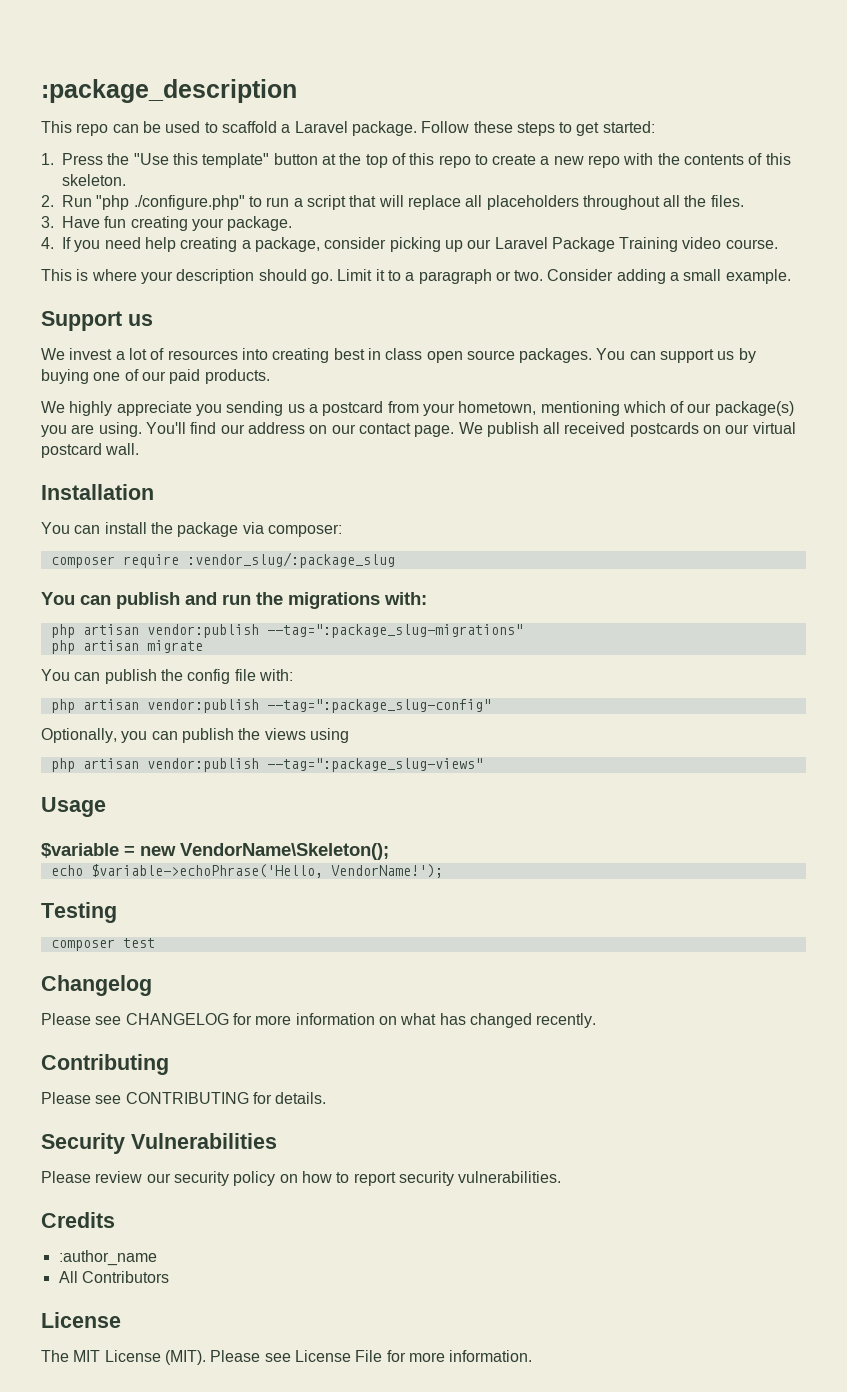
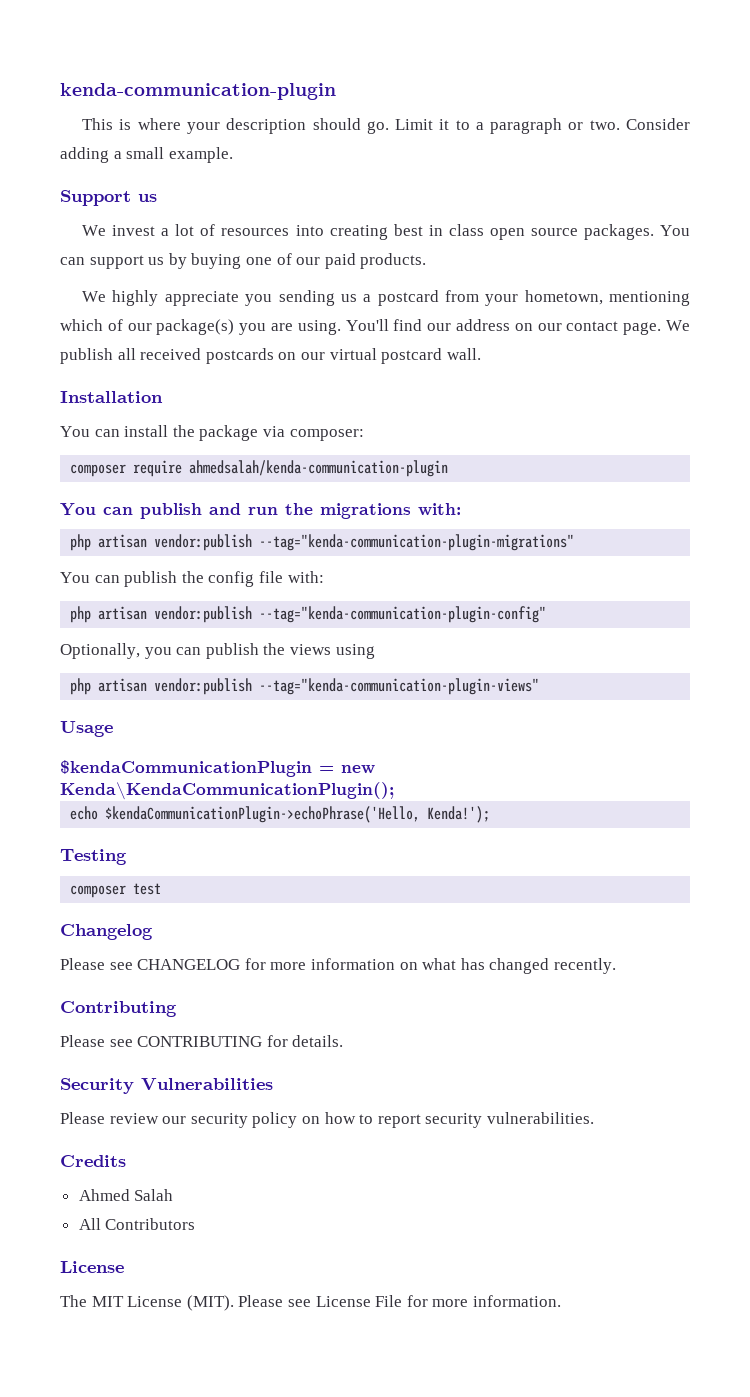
- :package_description
- This repo can be used to scaffold a Laravel package. Follow these steps to get started:
- 1. Press the "Use this template" button at the top of this repo to create a new repo with the contents of this skeleton.
- 2. Run "php ./configure.php" to run a script that will replace all placeholders throughout all the files.
- 3. Have fun creating your package.
- 4. If you need help creating a package, consider picking up our Laravel Package Training video course.
+ kenda-communication-plugin
- composer require :vendor_slug/:package_slug
+ composer require ahmedsalah/kenda-communication-plugin
- php artisan vendor:publish --tag=":package_slug-migrations"
- php artisan migrate
+ php artisan vendor:publish --tag="kenda-communication-plugin-migrations"
- php artisan vendor:publish --tag=":package_slug-config"
+ php artisan vendor:publish --tag="kenda-communication-plugin-config"
- php artisan vendor:publish --tag=":package_slug-views"
+ php artisan vendor:publish --tag="kenda-communication-plugin-views"
- $variable = new VendorName\Skeleton();
+ $kendaCommunicationPlugin = new Kenda\KendaCommunicationPlugin();
- echo $variable->echoPhrase('Hello, VendorName!');
+ echo $kendaCommunicationPlugin->echoPhrase('Hello, Kenda!');
- :author_name
+ Ahmed Salah

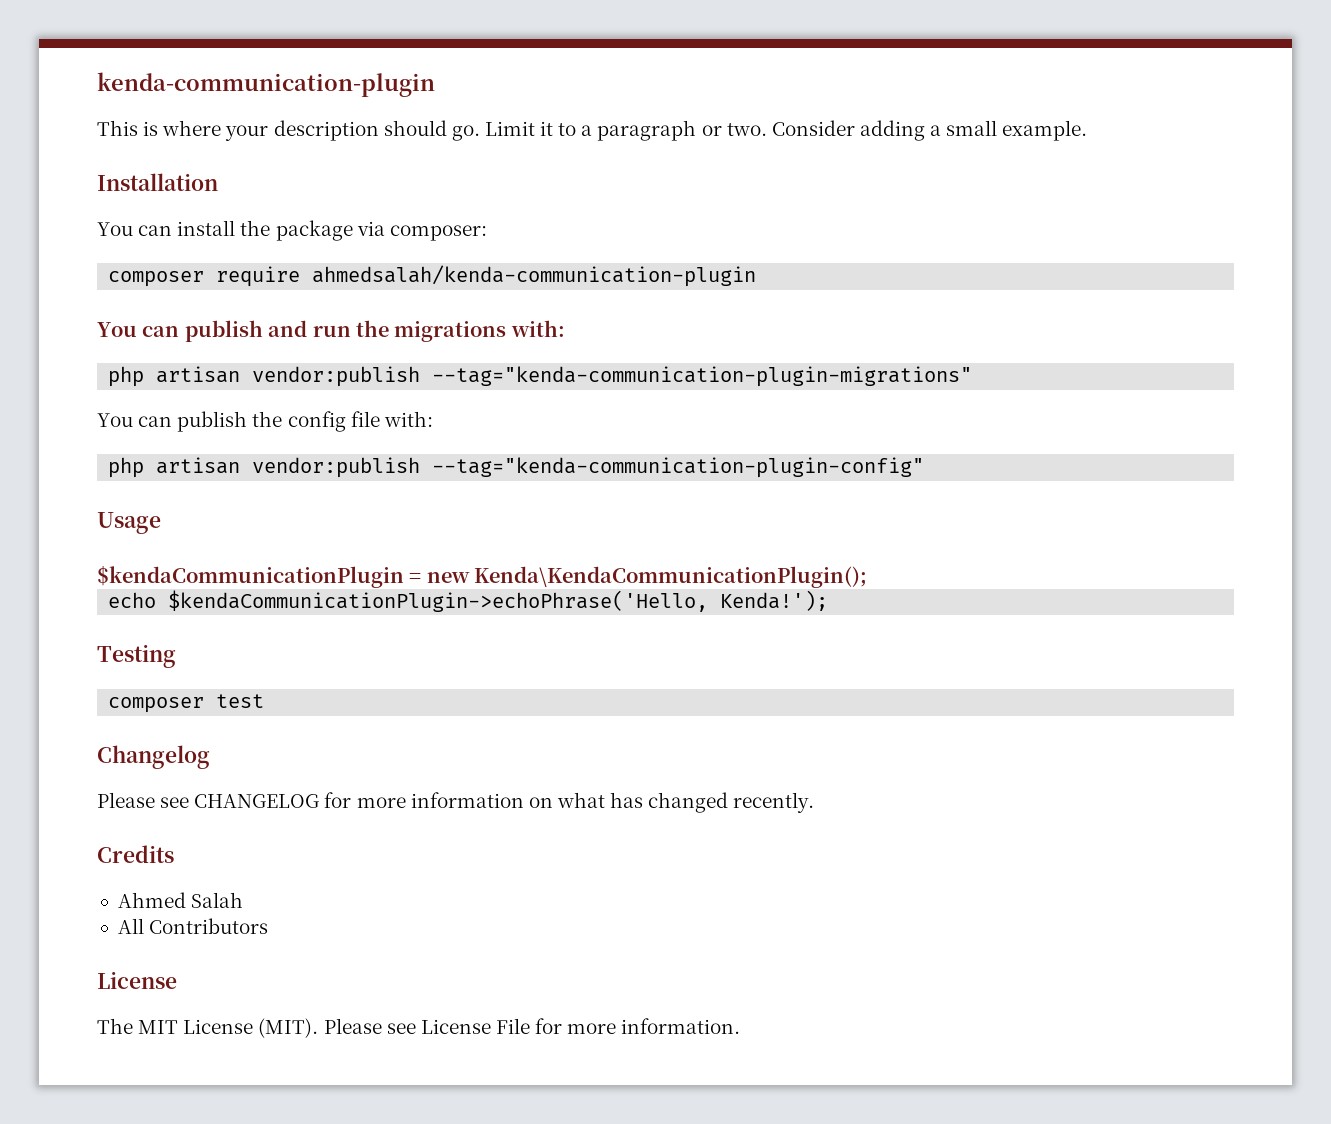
- Support us
- We invest a lot of resources into creating best in class open source packages. You can support us by buying one of our paid products.
- We highly appreciate you sending us a postcard from your hometown, mentioning which of our package(s) you are using. You'll find our address on our contact page. We publish all received postcards on our virtual postcard wall.
- Optionally, you can publish the views using
- php artisan vendor:publish --tag="kenda-communication-plugin-views"
- Contributing
- Please see CONTRIBUTING for details.
- Security Vulnerabilities
- Please review our security policy on how to report security vulnerabilities.

